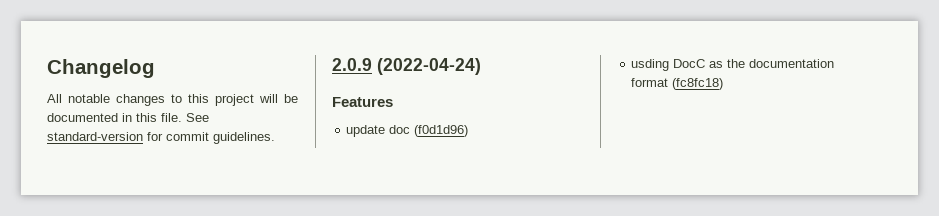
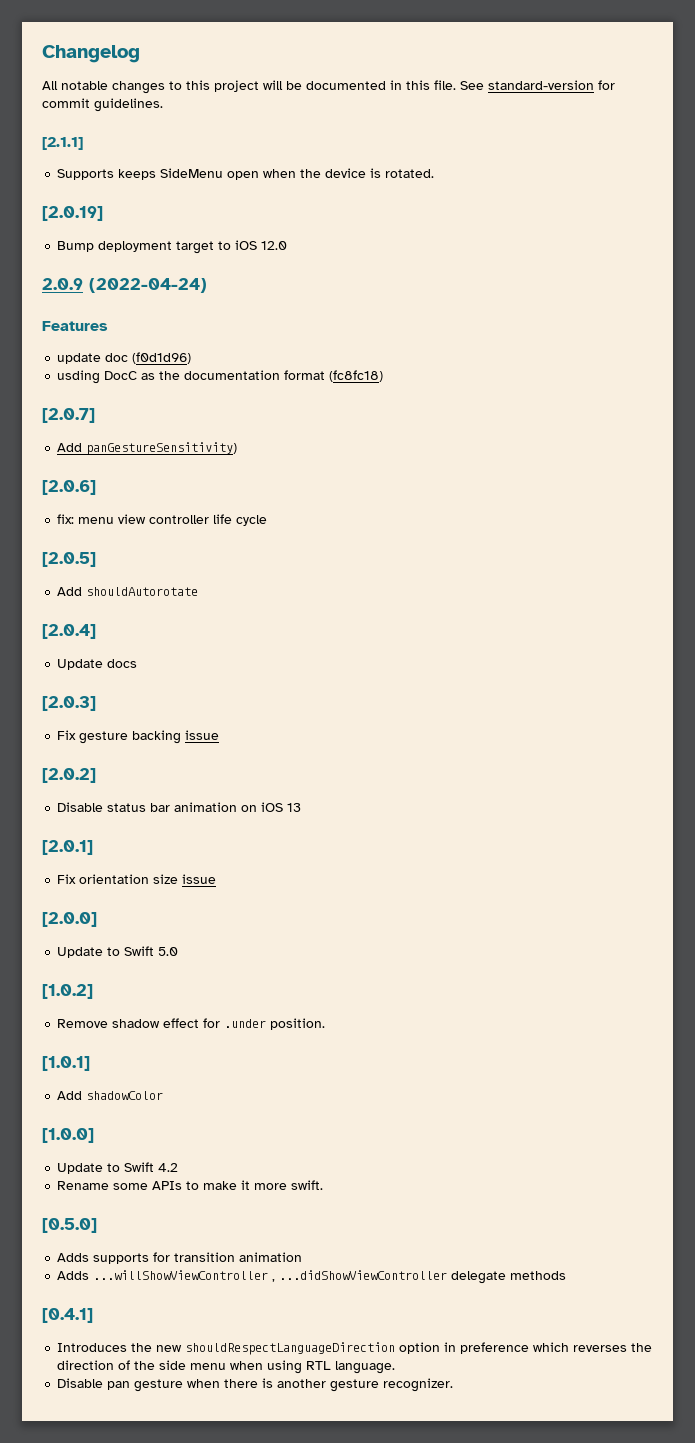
+ [2.1.1]
+ Supports keeps SideMenu open when the device is rotated.
+ [2.0.19]
+ Bump deployment target to iOS 12.0
+ [2.0.7]
+ Add panGestureSensitivity)
+ [2.0.6]
+ fix: menu view controller life cycle
+ [2.0.5]
+ Add shouldAutorotate
+ [2.0.4]
+ Update docs
+ [2.0.3]
+ Fix gesture backing issue
+ [2.0.2]
+ Disable status bar animation on iOS 13
+ [2.0.1]
+ Fix orientation size issue
+ [2.0.0]
+ Update to Swift 5.0
+ [1.0.2]
+ Remove shadow effect for .under position.
+ [1.0.1]
+ Add shadowColor
+ [1.0.0]
+ Update to Swift 4.2
+ Rename some APIs to make it more swift.
+ [0.5.0]
+ Adds supports for transition animation
+ Adds ...willShowViewController , ...didShowViewController delegate methods
+ [0.4.1]
+ Introduces the new shouldRespectLanguageDirection option in preference which reverses the direction of the side menu when using RTL language.
+ Disable pan gesture when there is another gesture recognizer.

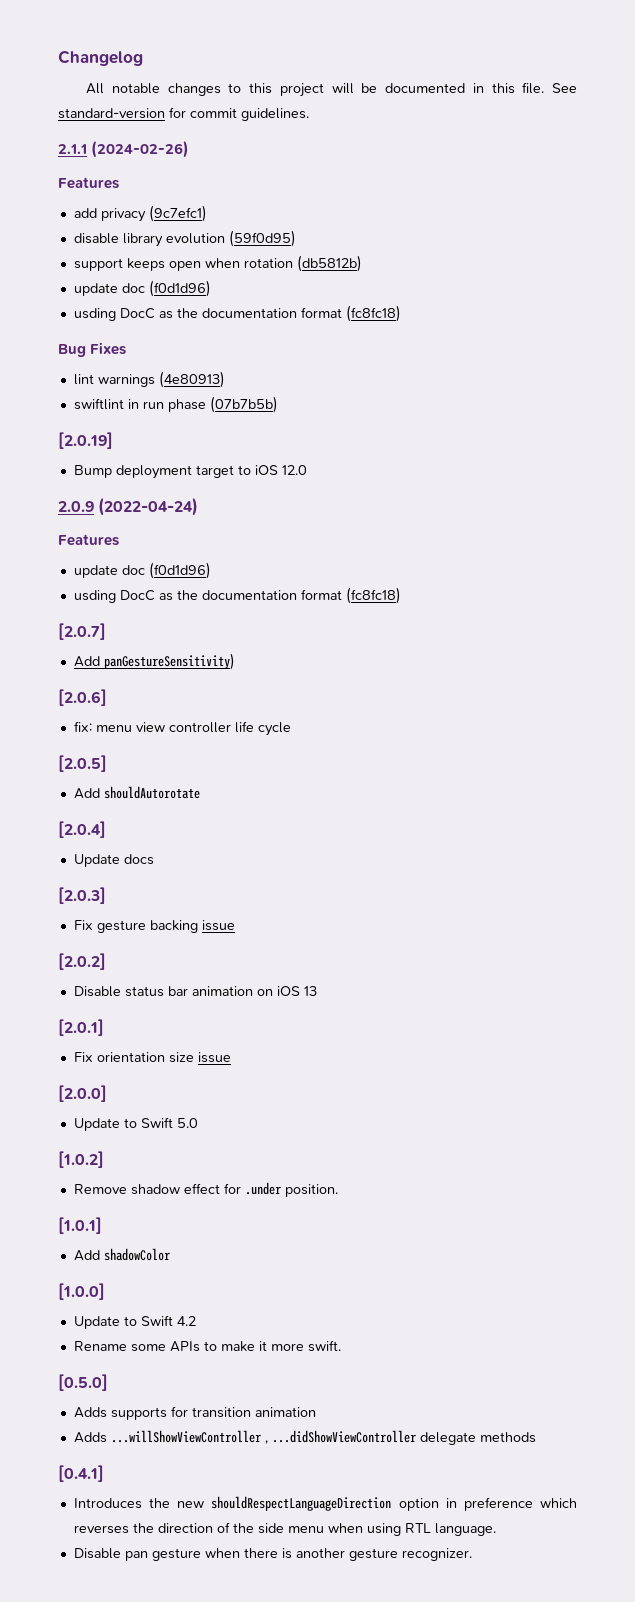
- [2.1.1]
- Supports keeps SideMenu open when the device is rotated.
+ 2.1.1 (2024-02-26)
+ Features
+ add privacy (9c7efc1)
+ disable library evolution (59f0d95)
+ support keeps open when rotation (db5812b)
+ update doc (f0d1d96)
+ usding DocC as the documentation format (fc8fc18)
+ Bug Fixes
+ lint warnings (4e80913)
+ swiftlint in run phase (07b7b5b)

